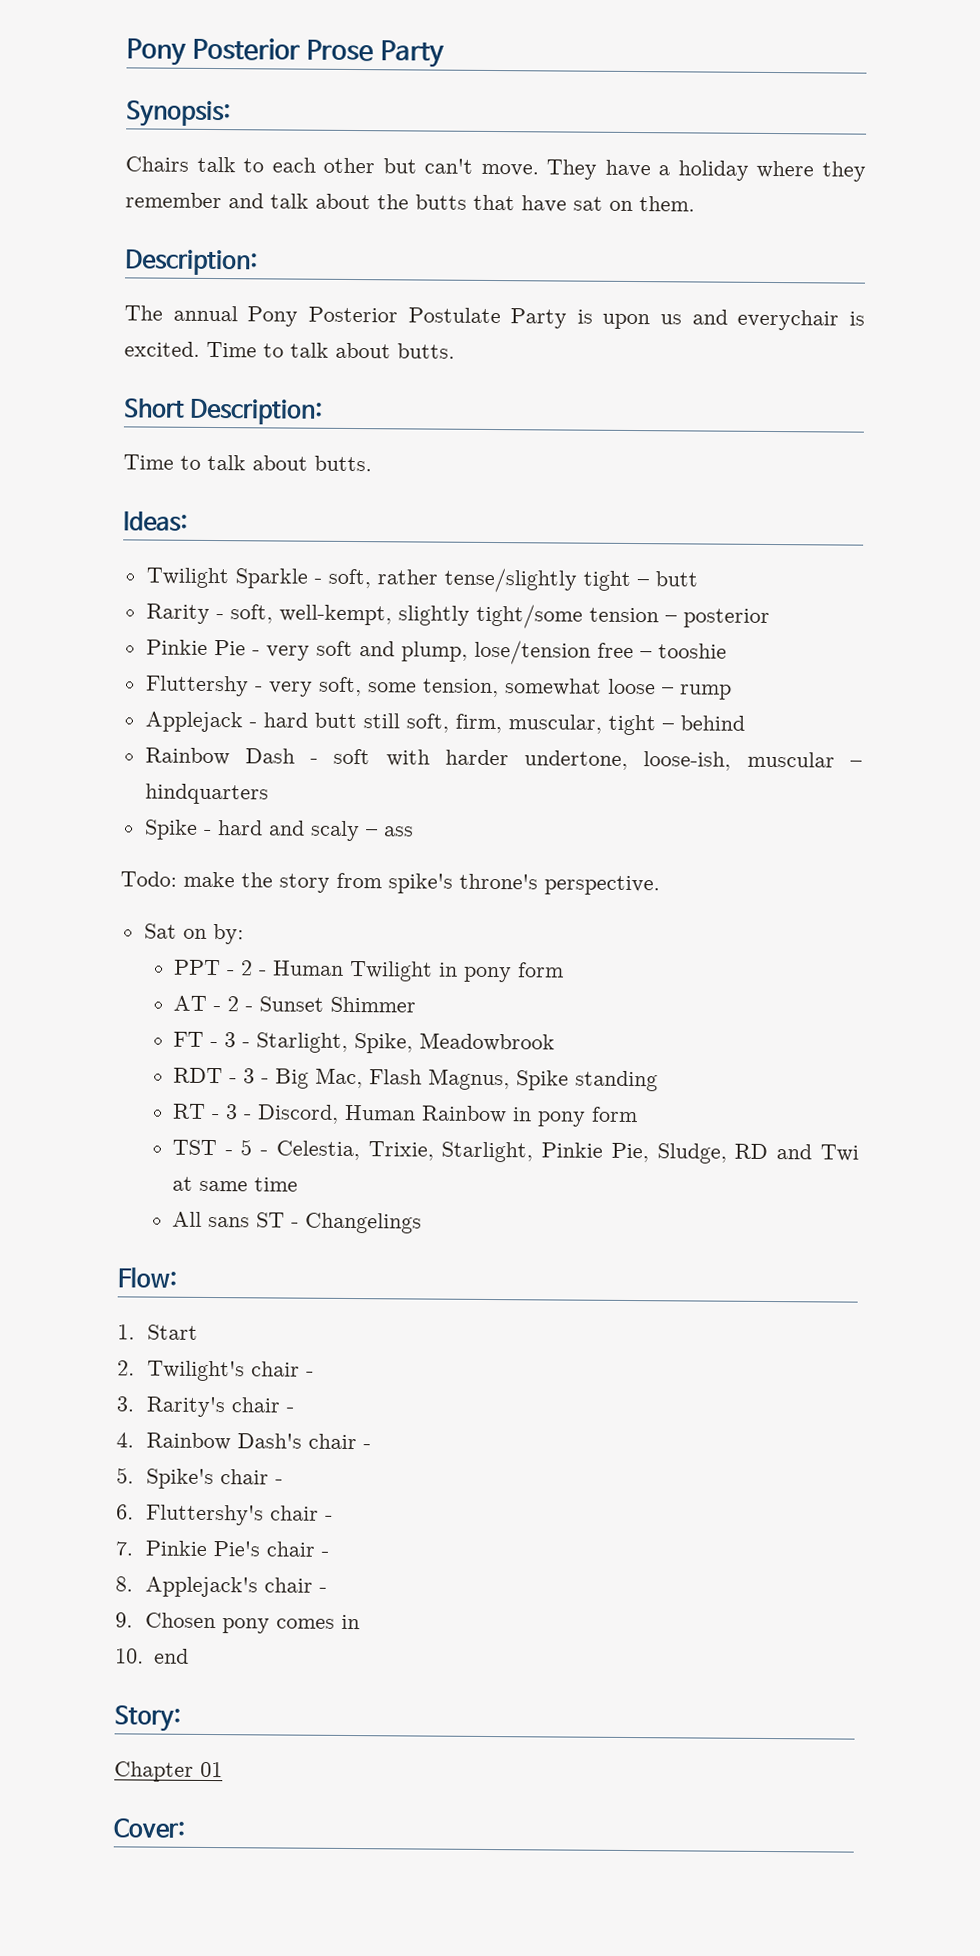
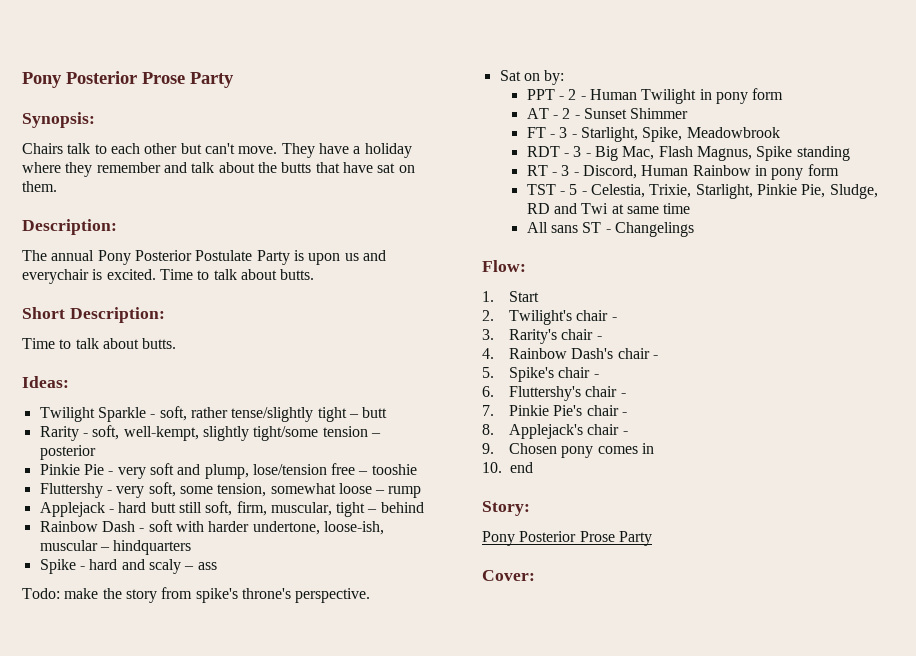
  Story:
- Chapter 01
+ Pony Posterior Prose Party

